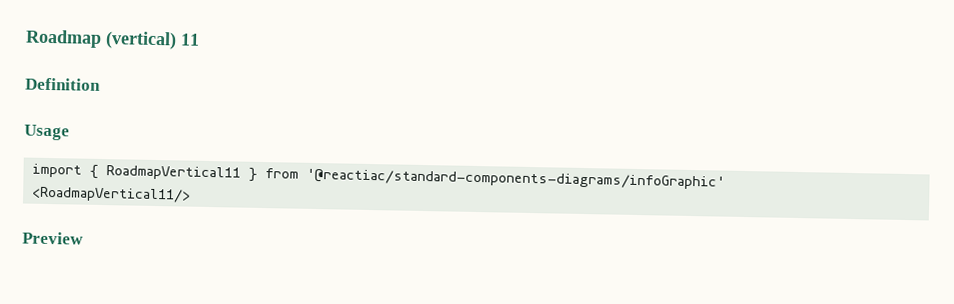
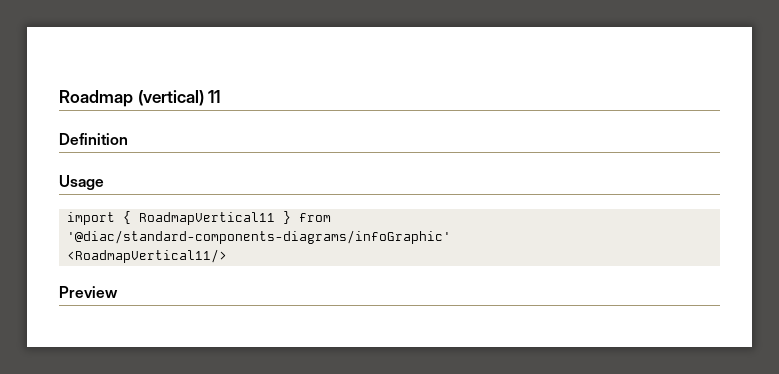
- import { RoadmapVertical11 } from '@reactiac/standard-components-diagrams/infoGraphic'
+ import { RoadmapVertical11 } from '@diac/standard-components-diagrams/infoGraphic'

